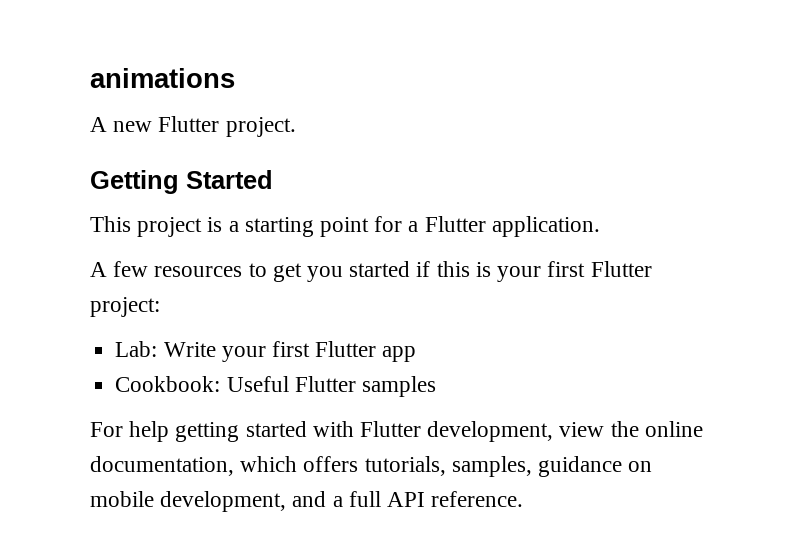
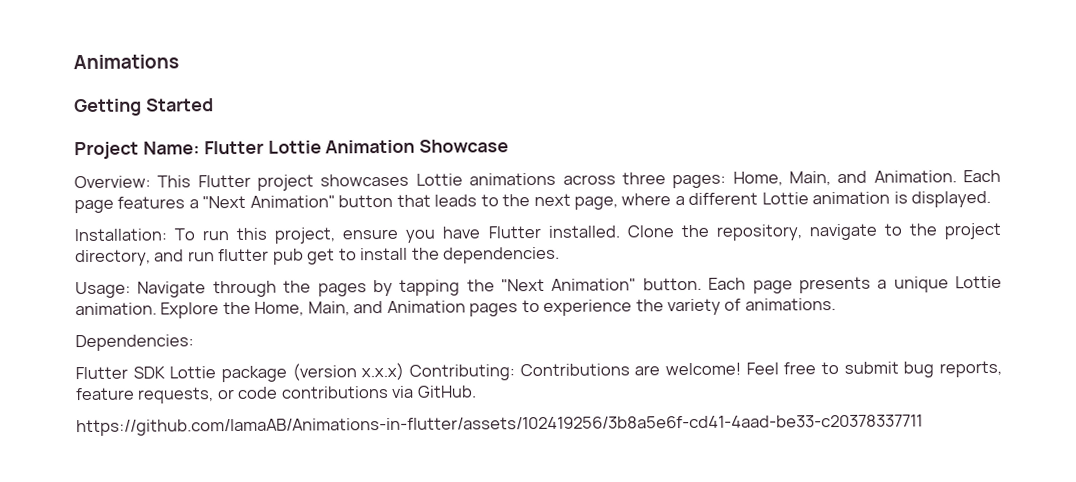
- animations
- A new Flutter project.
+ Animations
  Getting Started
- This project is a starting point for a Flutter application.
- A few resources to get you started if this is your first Flutter project:
- Lab: Write your first Flutter app
- Cookbook: Useful Flutter samples
- For help getting started with Flutter development, view the online documentation, which offers tutorials, samples, guidance on mobile development, and a full API reference.
+ Project Name: Flutter Lottie Animation Showcase
+ Overview: This Flutter project showcases Lottie animations across three pages: Home, Main, and Animation. Each page features a "Next Animation" button that leads to the next page, where a different Lottie animation is displayed.
+ Installation: To run this project, ensure you have Flutter installed. Clone the repository, navigate to the project directory, and run flutter pub get to install the dependencies.
+ Usage: Navigate through the pages by tapping the "Next Animation" button. Each page presents a unique Lottie animation. Explore the Home, Main, and Animation pages to experience the variety of animations.
+ Dependencies:
+ Flutter SDK Lottie package (version x.x.x) Contributing: Contributions are welcome! Feel free to submit bug reports, feature requests, or code contributions via GitHub.
+ https://github.com/IamaAB/Animations-in-flutter/assets/102419256/3b8a5e6f-cd41-4aad-be33-c20378337711

